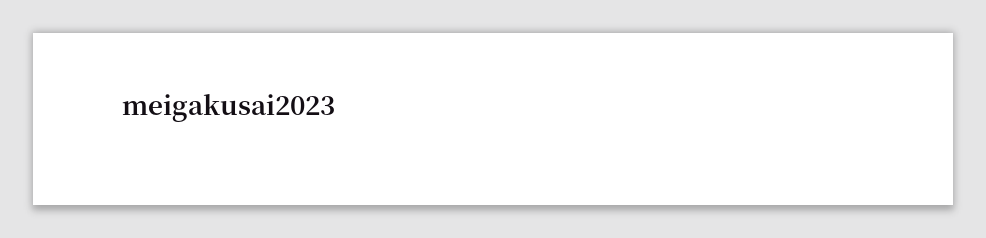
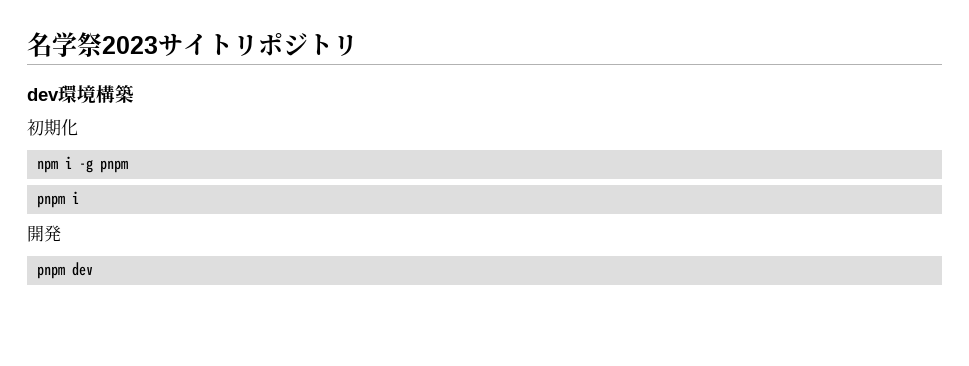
- meigakusai2023
+ 名学祭2023サイトリポジトリ
+ dev環境構築
+ 初期化
+ npm i -g pnpm
+ pnpm i
+ 開発
+ pnpm dev

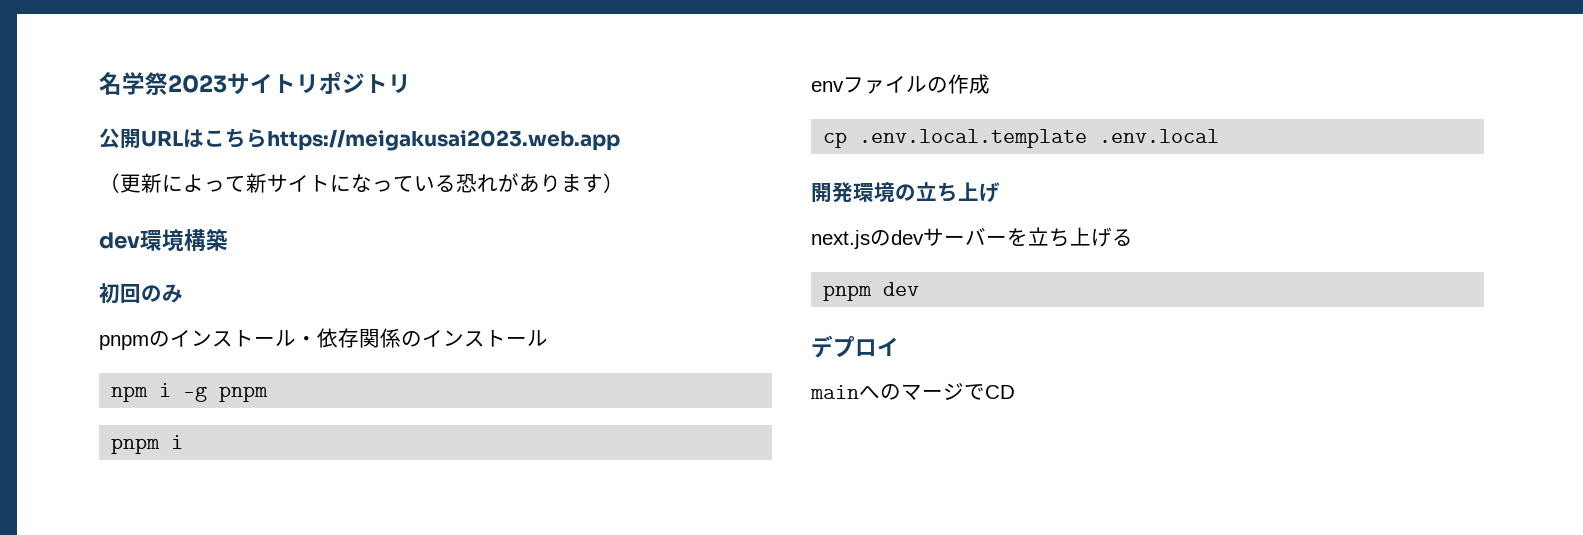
+ 公開URLはこちらhttps://meigakusai2023.web.app
+ （更新によって新サイトになっている恐れがあります）
  dev環境構築
- 初期化
+ 初回のみ
+ pnpmのインストール・依存関係のインストール
- 開発
+ envファイルの作成
+ cp .env.local.template .env.local
+ 開発環境の立ち上げ
+ next.jsのdevサーバーを立ち上げる
  pnpm dev
+ デプロイ
+ mainへのマージでCD

